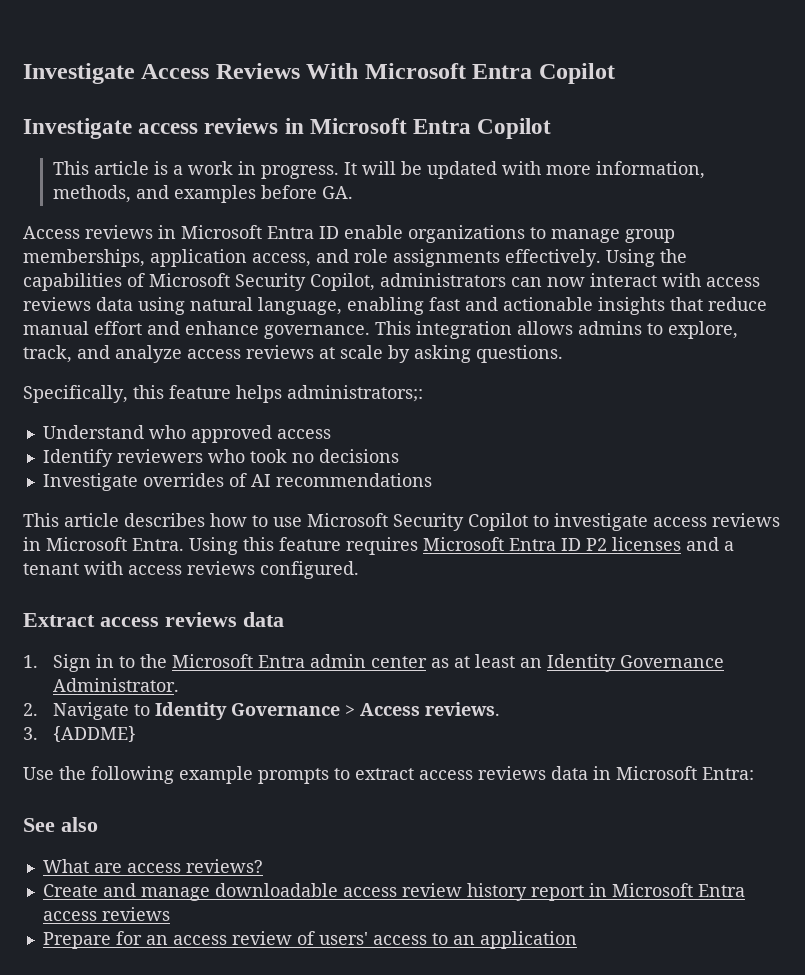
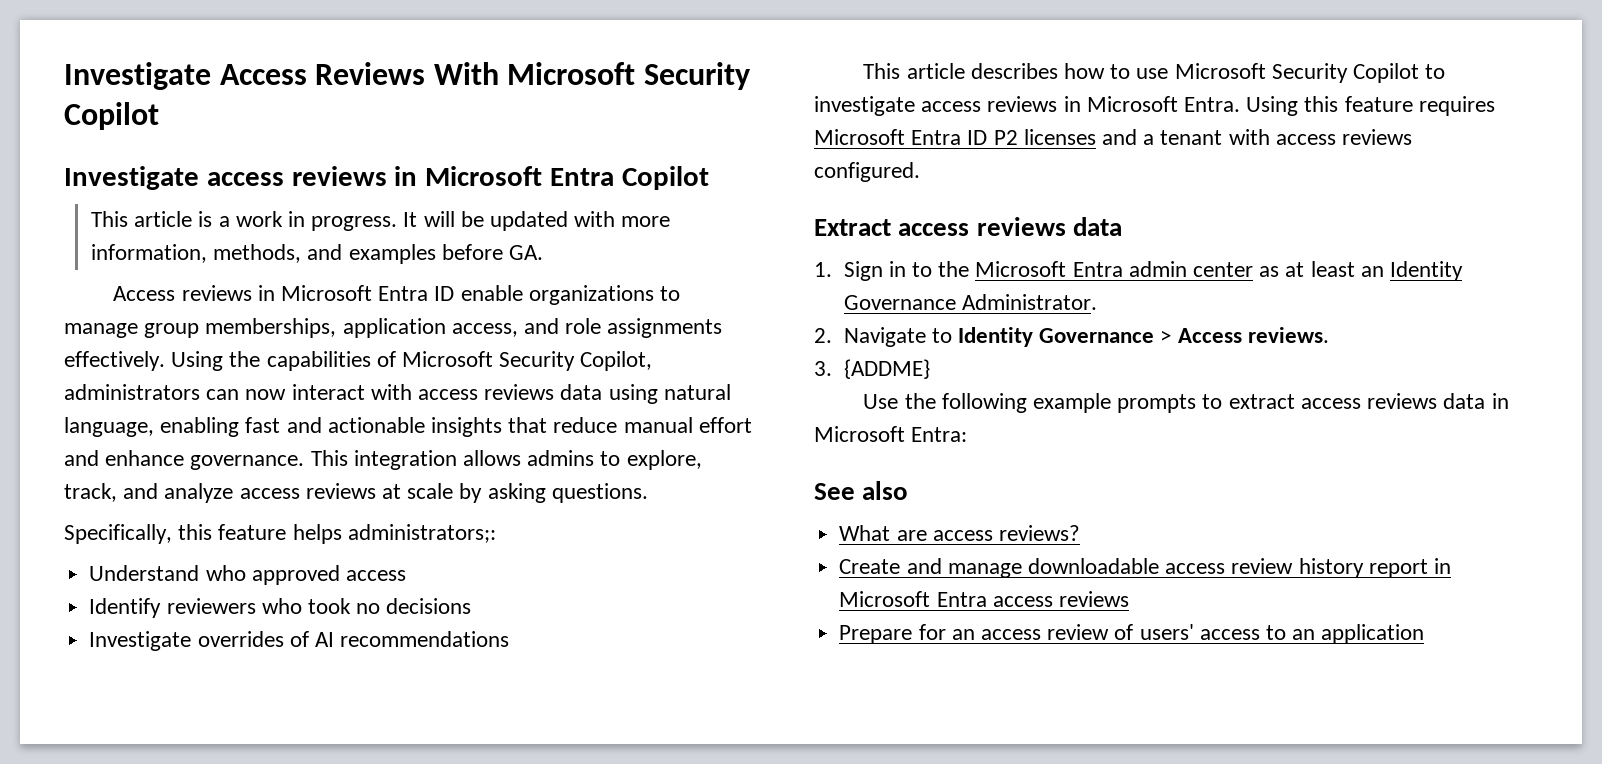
- Investigate Access Reviews With Microsoft Entra Copilot
+ Investigate Access Reviews With Microsoft Security Copilot

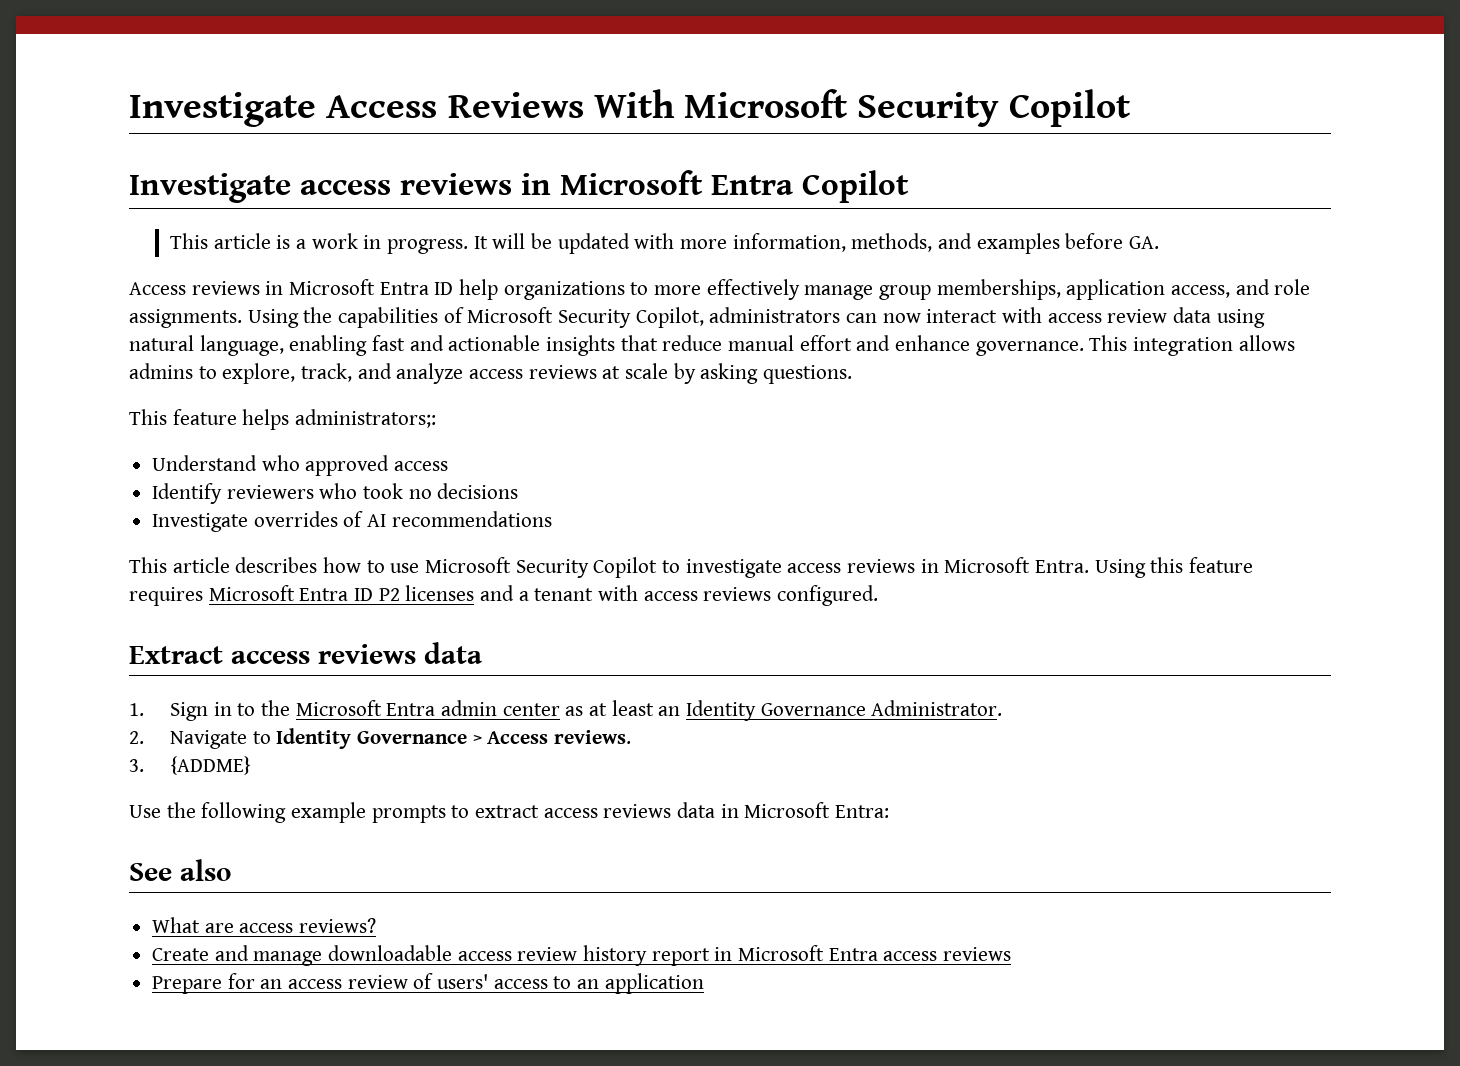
- Access reviews in Microsoft Entra ID enable organizations to manage group memberships, application access, and role assignments effectively.
+ Access reviews in Microsoft Entra ID help organizations to more effectively manage group memberships, application access, and role assignments.
- Using the capabilities of Microsoft Security Copilot, administrators can now interact with access reviews data using natural language, enabling fast and actionable insights that reduce manual effort and enhance governance.
+ Using the capabilities of Microsoft Security Copilot, administrators can now interact with access review data using natural language, enabling fast and actionable insights that reduce manual effort and enhance governance.
- Specifically, this feature helps administrators;:
+ This feature helps administrators;:

